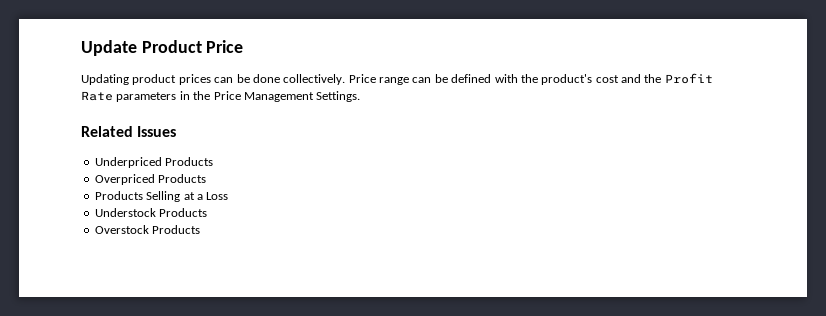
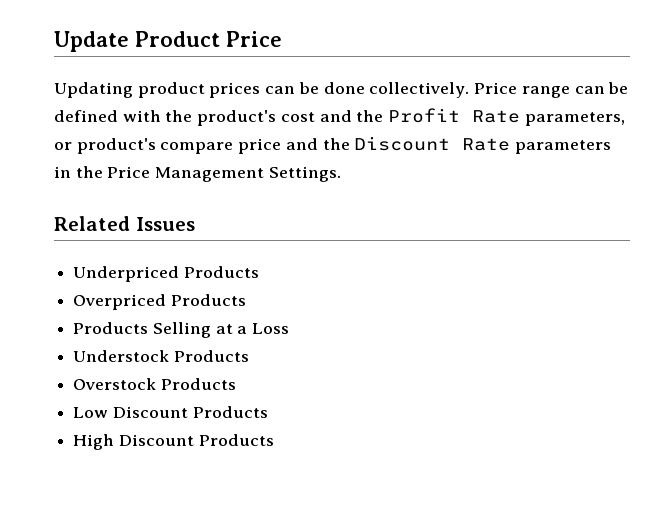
- Price range can be defined with the product's cost and the Profit Rate parameters in the Price Management Settings.
+ Price range can be defined with the product's cost and the Profit Rate parameters, or product's compare price and the Discount Rate parameters in the Price Management Settings.
+ Low Discount Products
+ High Discount Products

